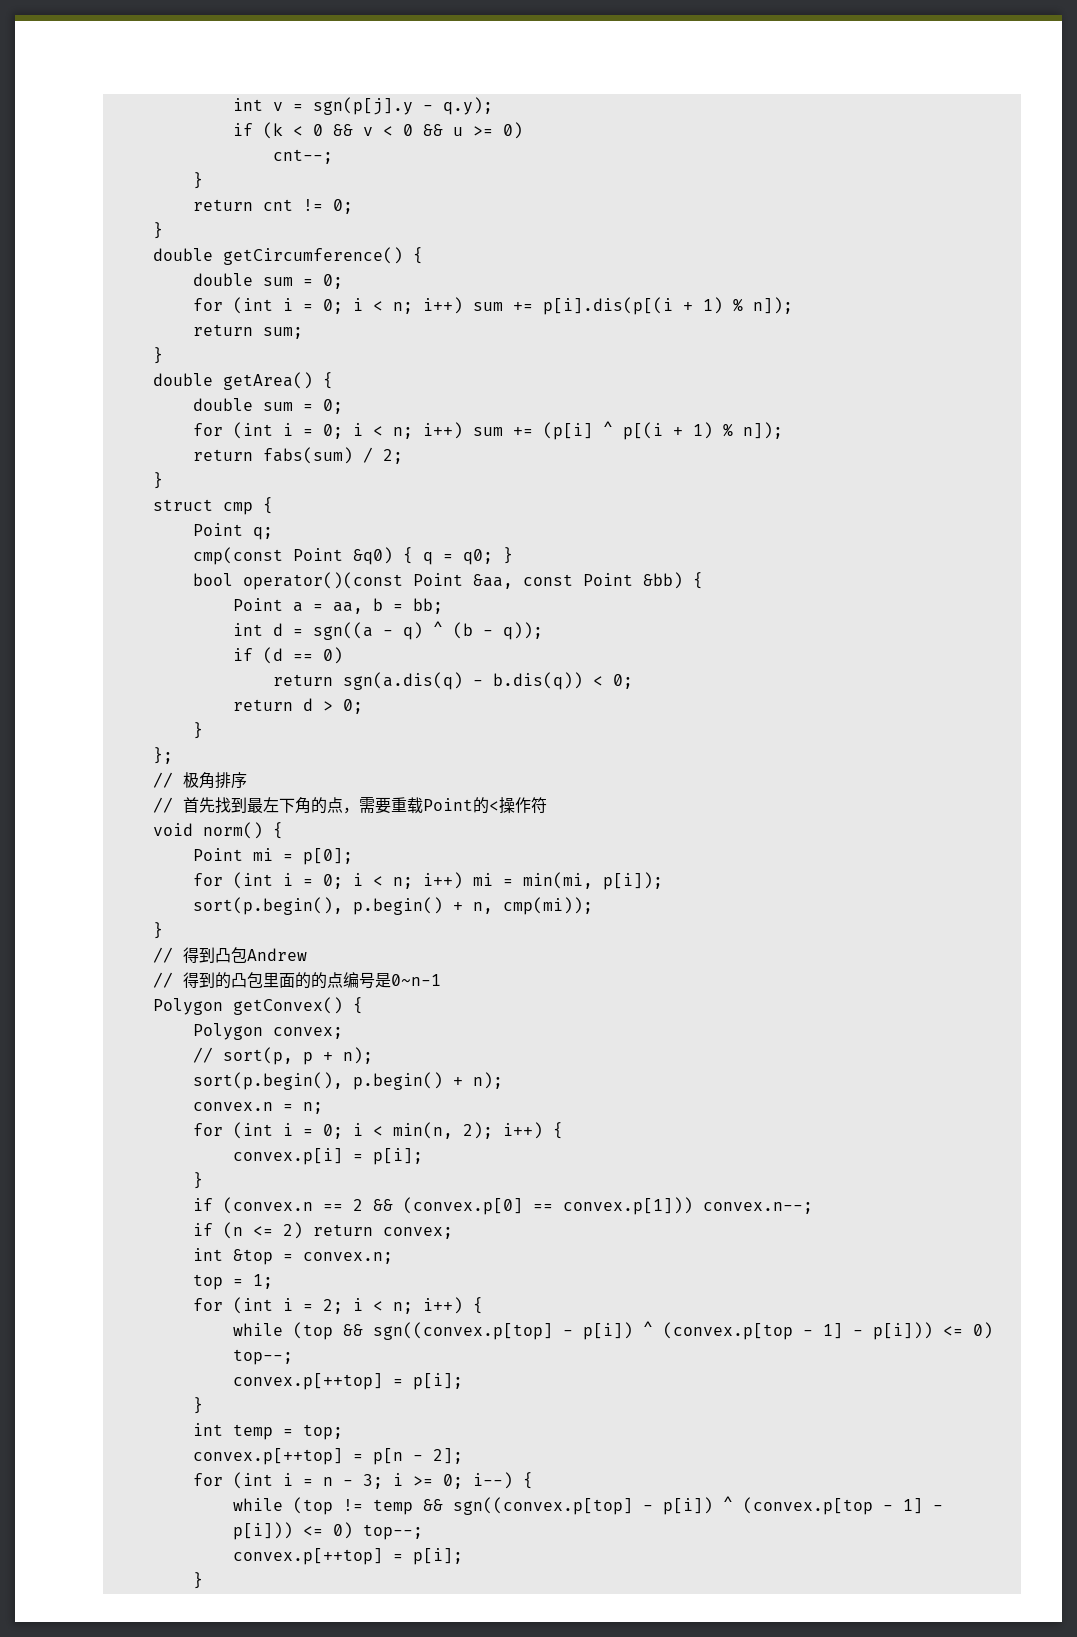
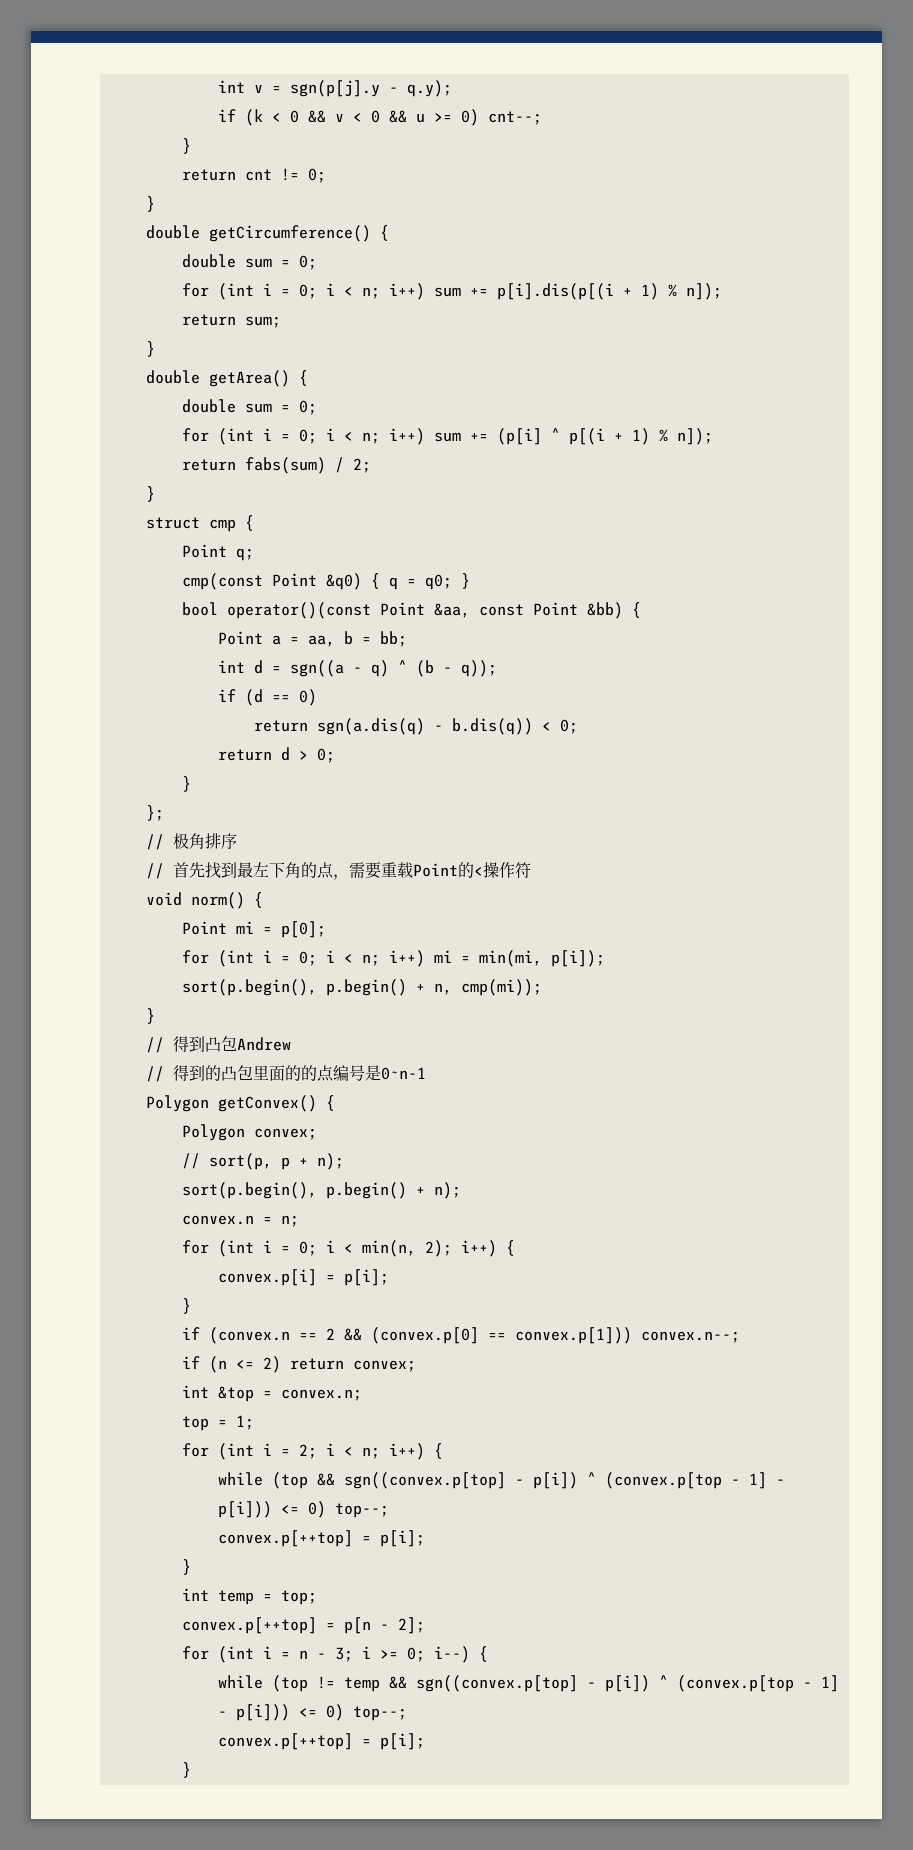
- if (k < 0 && v < 0 && u >= 0)
- cnt--;
+ if (k < 0 && v < 0 && u >= 0) cnt--;

